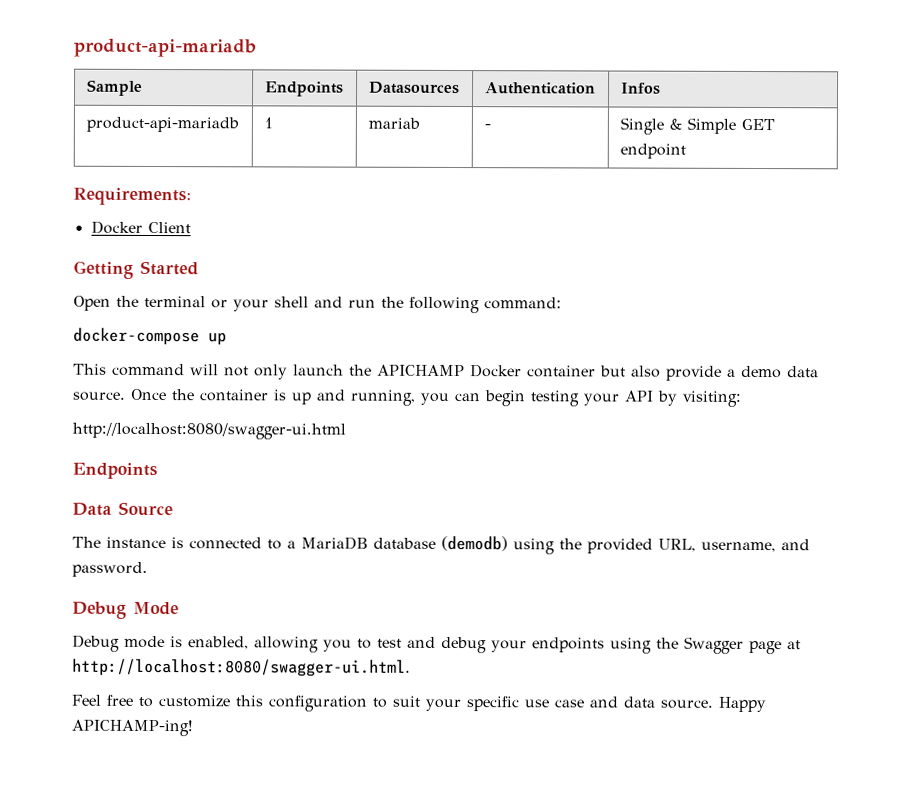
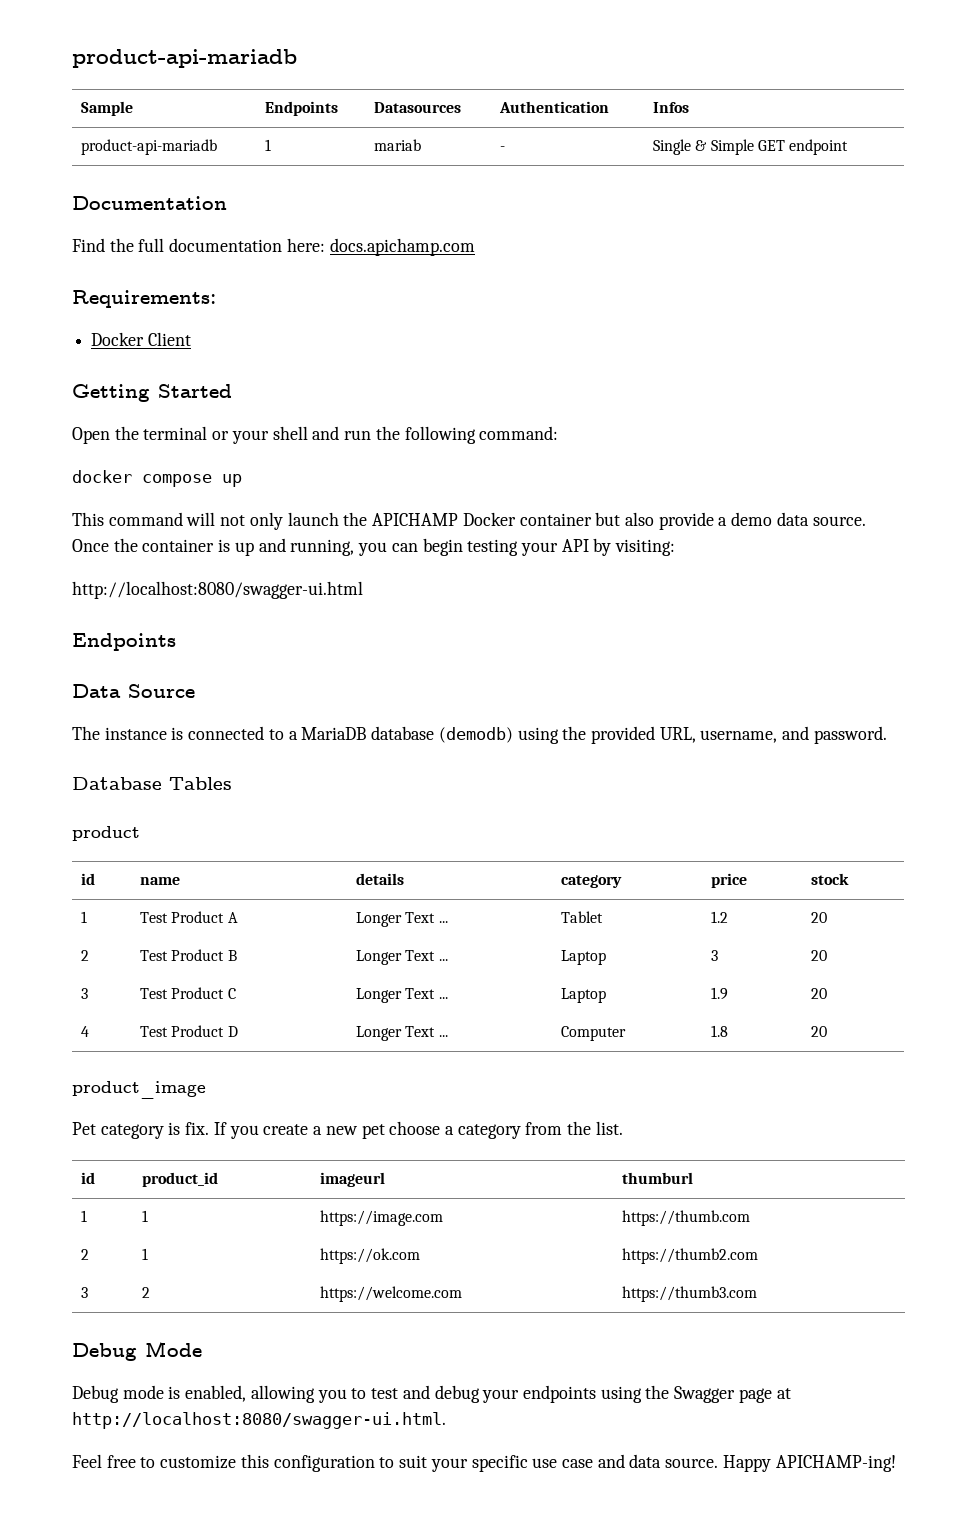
+ Documentation
+ Find the full documentation here: docs.apichamp.com
- docker-compose up
+ docker compose up
+ Database Tables
+ product
+ id | name | details | category | price | stock
+ 1 | Test Product A | Longer Text ... | Tablet | 1.2 | 20
+ 2 | Test Product B | Longer Text ... | Laptop | 3 | 20
+ 3 | Test Product C | Longer Text ... | Laptop | 1.9 | 20
+ 4 | Test Product D | Longer Text ... | Computer | 1.8 | 20
+ product_image
+ Pet category is fix. If you create a new pet choose a category from the list.
+ id | product_id | imageurl | thumburl
+ 1 | 1 | https://image.com | https://thumb.com
+ 2 | 1 | https://ok.com | https://thumb2.com
+ 3 | 2 | https://welcome.com | https://thumb3.com

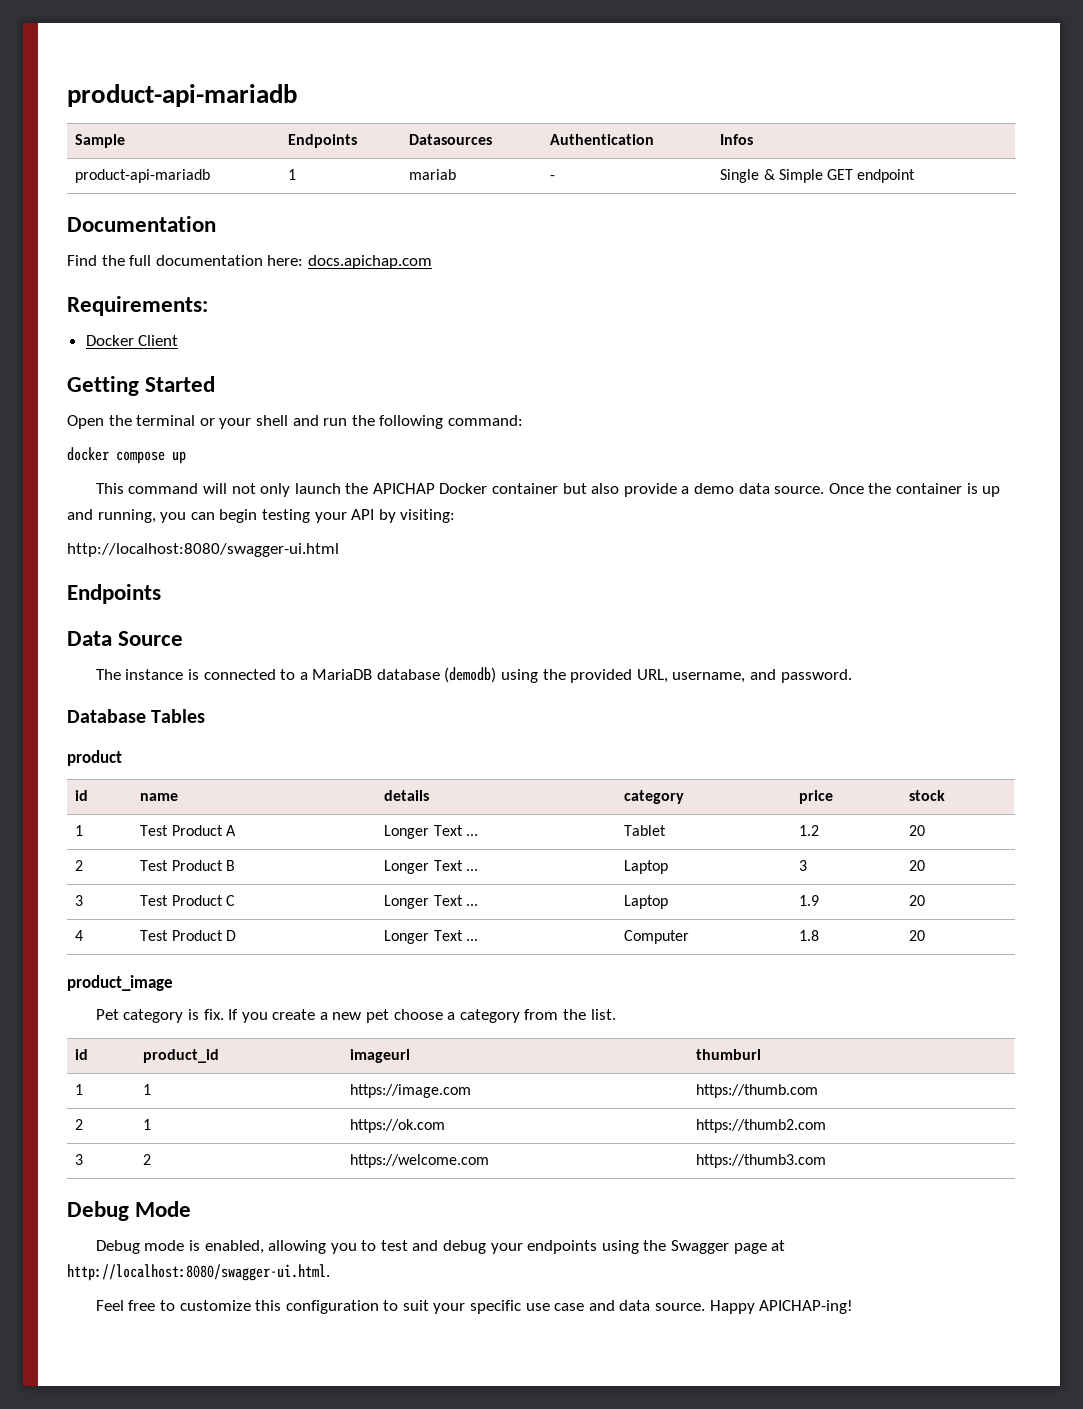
- Find the full documentation here: docs.apichamp.com
+ Find the full documentation here: docs.apichap.com
- This command will not only launch the APICHAMP Docker container but also provide a demo data source.
+ This command will not only launch the APICHAP Docker container but also provide a demo data source.
- Happy APICHAMP-ing!
+ Happy APICHAP-ing!

